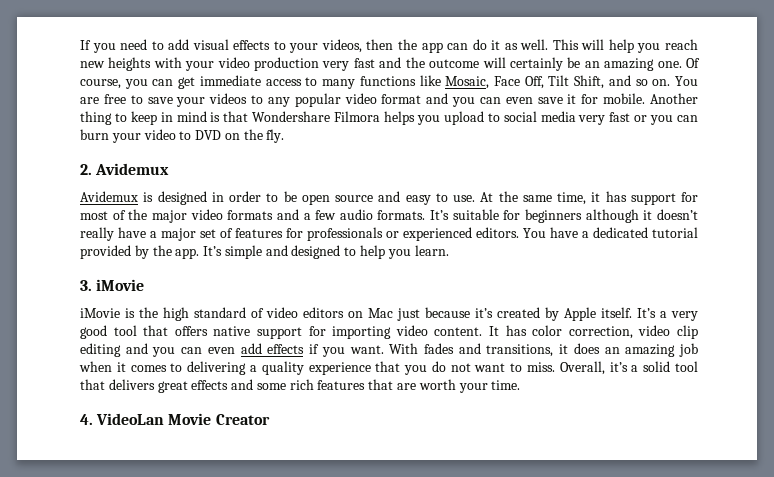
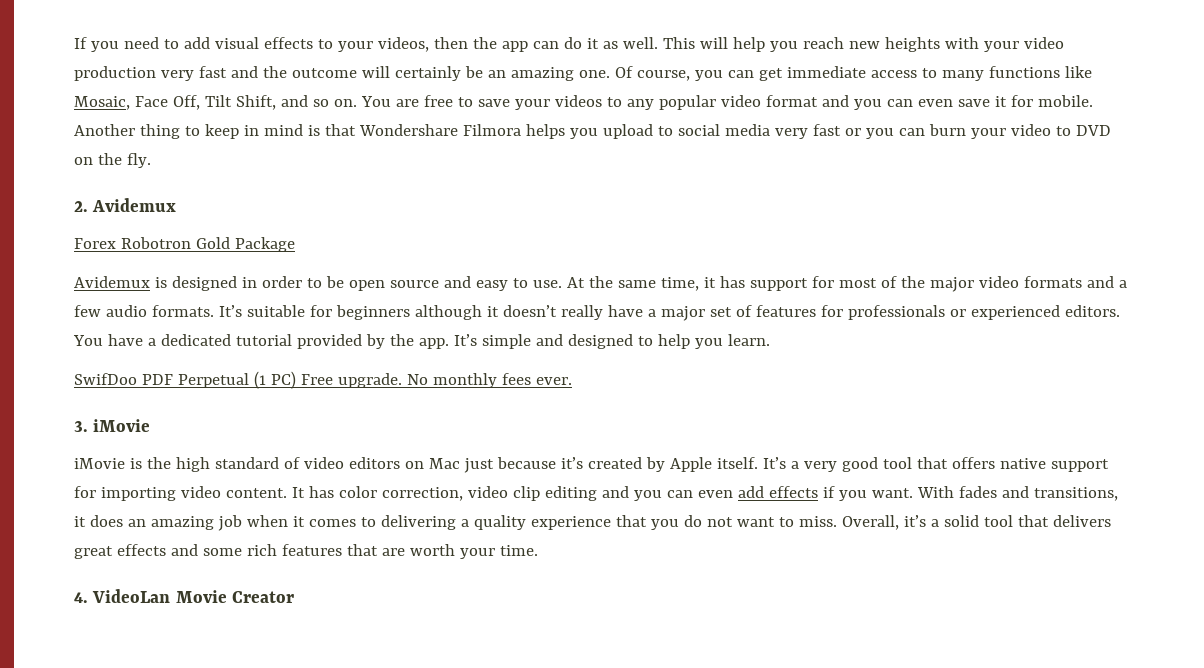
+ Forex Robotron Gold Package
+ SwifDoo PDF Perpetual (1 PC) Free upgrade. No monthly fees ever.

